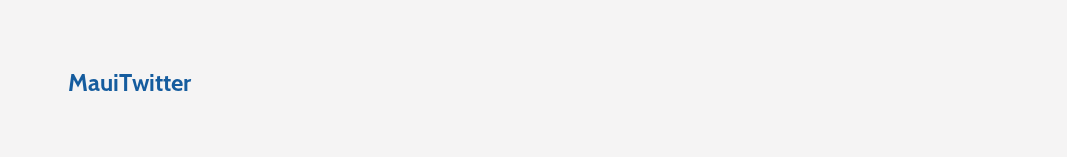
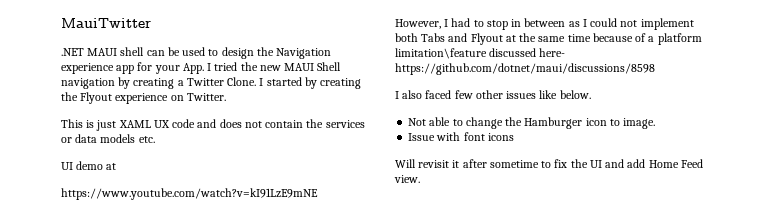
+ .NET MAUI shell can be used to design the Navigation experience app for your App. I tried the new MAUI Shell navigation by creating a Twitter Clone. I started by creating the Flyout experience on Twitter.
+ This is just XAML UX code and does not contain the services or data models etc.
+ UI demo at
+ https://www.youtube.com/watch?v=kI91LzE9mNE
+ However, I had to stop in between as I could not implement both Tabs and Flyout at the same time because of a platform limitation\feature discussed here- https://github.com/dotnet/maui/discussions/8598
+ I also faced few other issues like below.
+ Not able to change the Hamburger icon to image.
+ Issue with font icons
+ Will revisit it after sometime to fix the UI and add Home Feed view.

